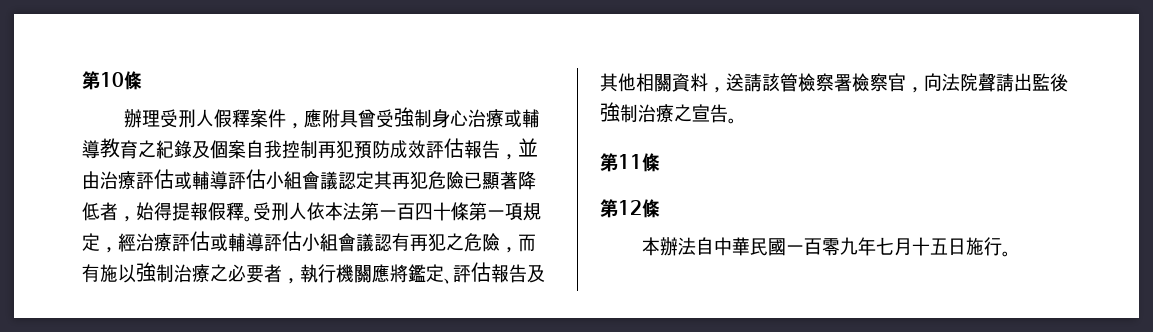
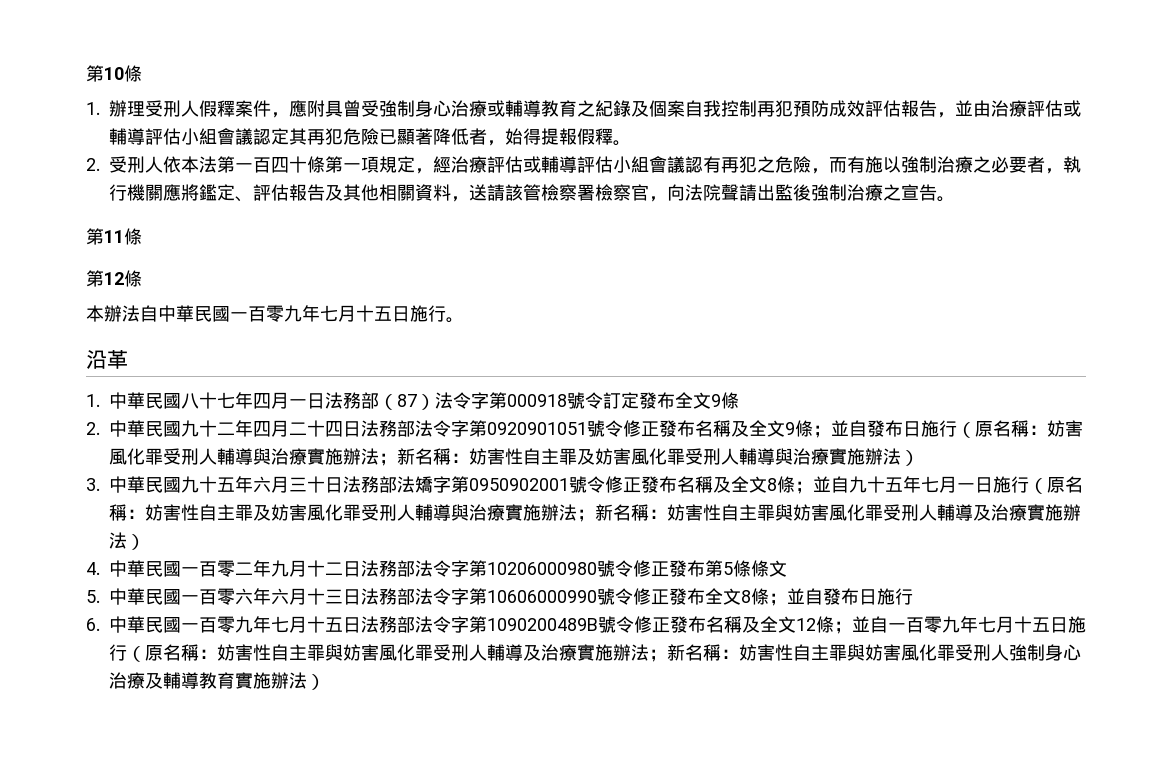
- 辦理受刑人假釋案件，應附具曾受強制身心治療或輔導教育之紀錄及個案自我控制再犯預防成效評估報告，並由治療評估或輔導評估小組會議認定其再犯危險已顯著降低者，始得提報假釋。受刑人依本法第一百四十條第一項規定，經治療評估或輔導評估小組會議認有再犯之危險，而有施以強制治療之必要者，執行機關應將鑑定、評估報告及其他相關資料，送請該管檢察署檢察官，向法院聲請出監後強制治療之宣告。
+ 1.辦理受刑人假釋案件，應附具曾受強制身心治療或輔導教育之紀錄及個案自我控制再犯預防成效評估報告，並由治療評估或輔導評估小組會議認定其再犯危險已顯著降低者，始得提報假釋。
+ 2.受刑人依本法第一百四十條第一項規定，經治療評估或輔導評估小組會議認有再犯之危險，而有施以強制治療之必要者，執行機關應將鑑定、評估報告及其他相關資料，送請該管檢察署檢察官，向法院聲請出監後強制治療之宣告。
+ 沿革
+ 1.中華民國八十七年四月一日法務部（87）法令字第000918號令訂定發布全文9條
+ 2.中華民國九十二年四月二十四日法務部法令字第0920901051號令修正發布名稱及全文9條；並自發布日施行（原名稱：妨害風化罪受刑人輔導與治療實施辦法；新名稱：妨害性自主罪及妨害風化罪受刑人輔導與治療實施辦法）
+ 3.中華民國九十五年六月三十日法務部法矯字第0950902001號令修正發布名稱及全文8條；並自九十五年七月一日施行（原名稱：妨害性自主罪及妨害風化罪受刑人輔導與治療實施辦法；新名稱：妨害性自主罪與妨害風化罪受刑人輔導及治療實施辦法）
+ 4.中華民國一百零二年九月十二日法務部法令字第10206000980號令修正發布第5條條文
+ 5.中華民國一百零六年六月十三日法務部法令字第10606000990號令修正發布全文8條；並自發布日施行
+ 6.中華民國一百零九年七月十五日法務部法令字第1090200489B號令修正發布名稱及全文12條；並自一百零九年七月十五日施行（原名稱：妨害性自主罪與妨害風化罪受刑人輔導及治療實施辦法；新名稱：妨害性自主罪與妨害風化罪受刑人強制身心治療及輔導教育實施辦法）

